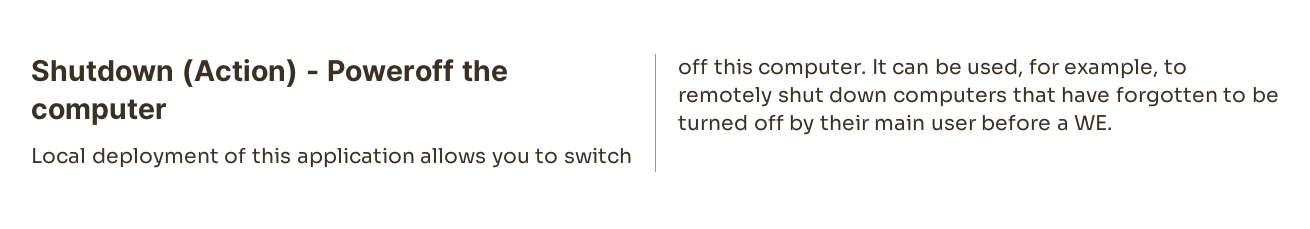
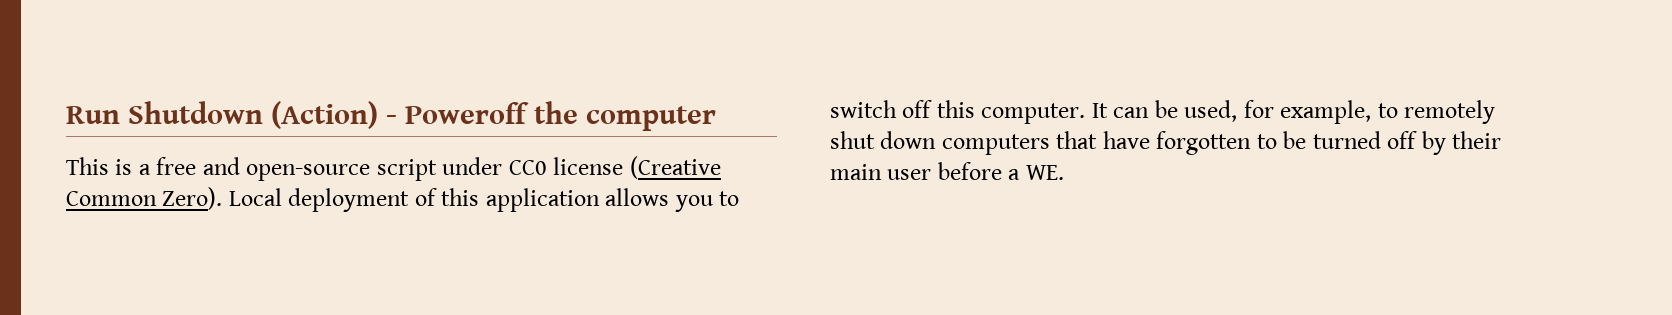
- Shutdown (Action) - Poweroff the computer
+ Run Shutdown (Action) - Poweroff the computer
+ This is a free and open-source script under CC0 license (Creative Common Zero).

